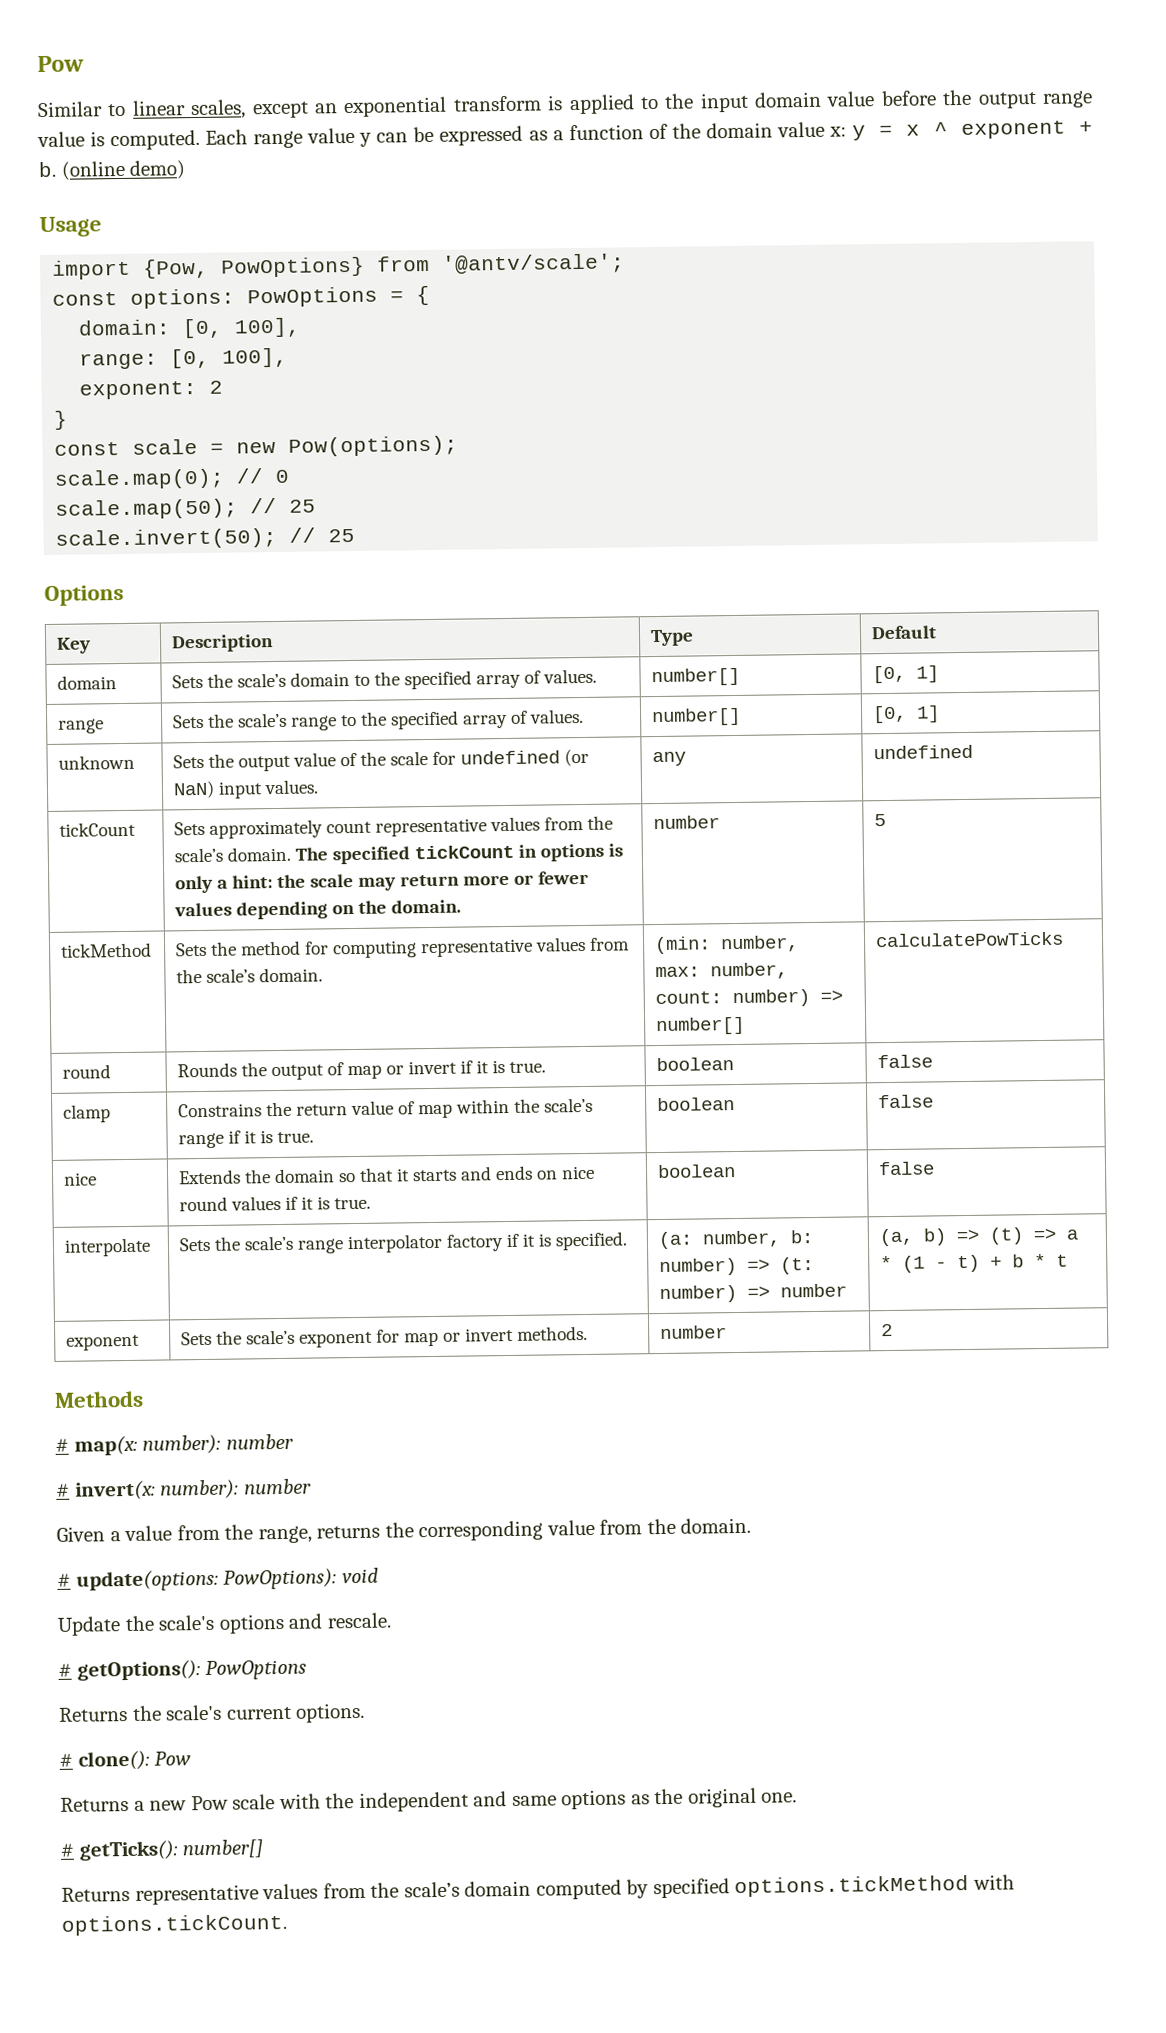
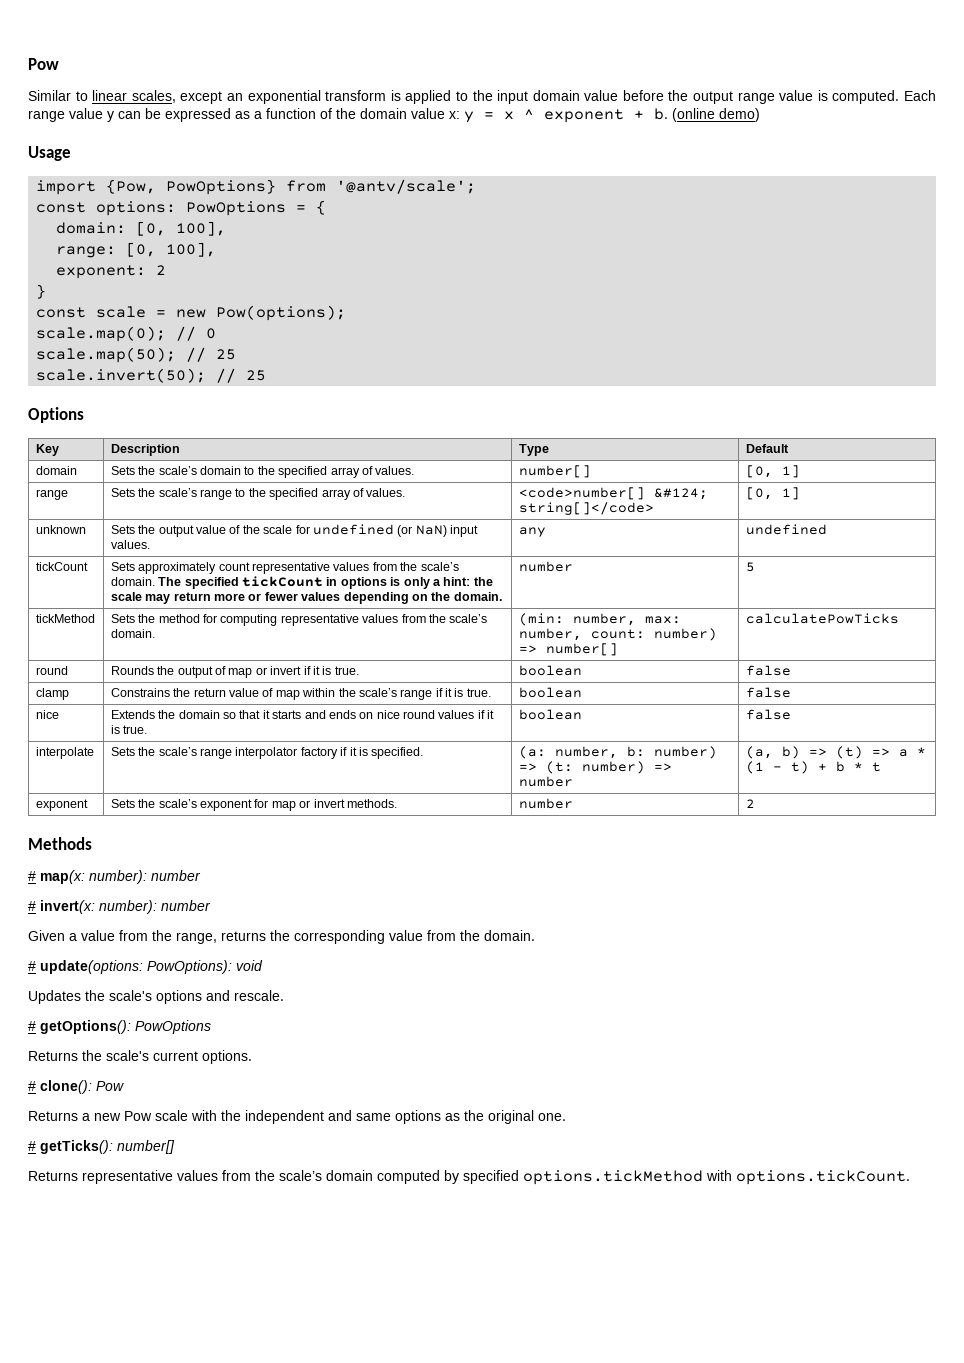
- range | Sets the scale’s range to the specified array of values. | number[] | [0, 1]
+ range | Sets the scale’s range to the specified array of values. | <code>number[] &#124; string[]</code> | [0, 1]
- Update the scale's options and rescale.
+ Updates the scale's options and rescale.

